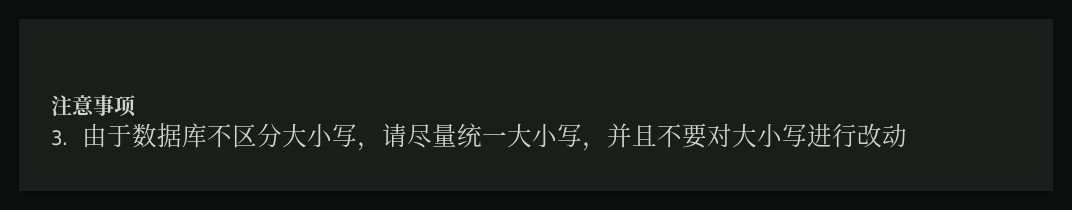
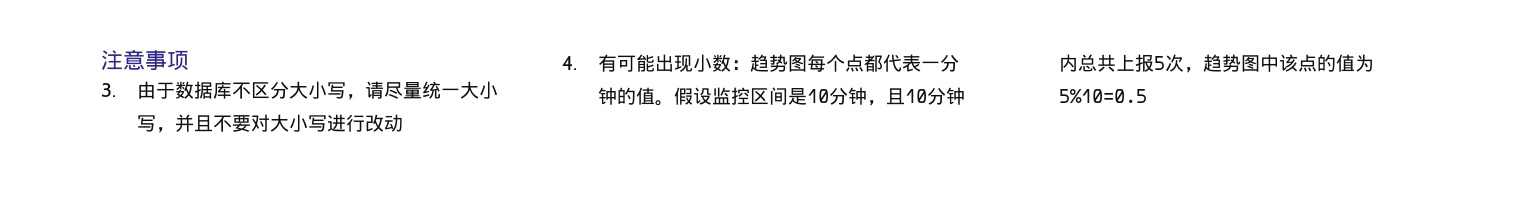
+ 4.有可能出现小数：趋势图每个点都代表一分钟的值。假设监控区间是10分钟，且10分钟内总共上报5次，趋势图中该点的值为5%10=0.5

